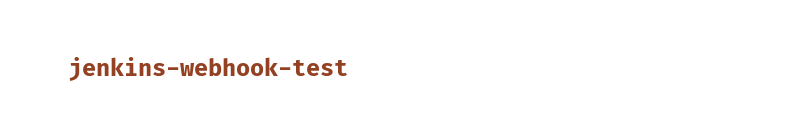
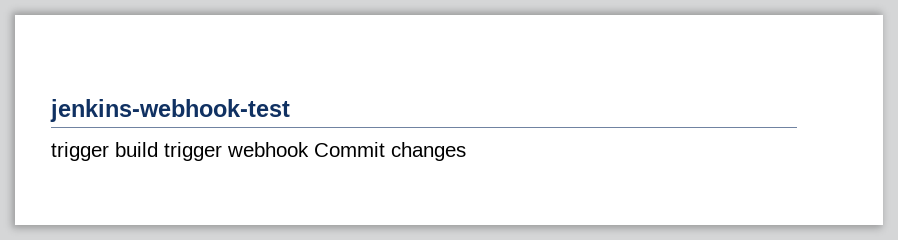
+ trigger build trigger webhook Commit changes

